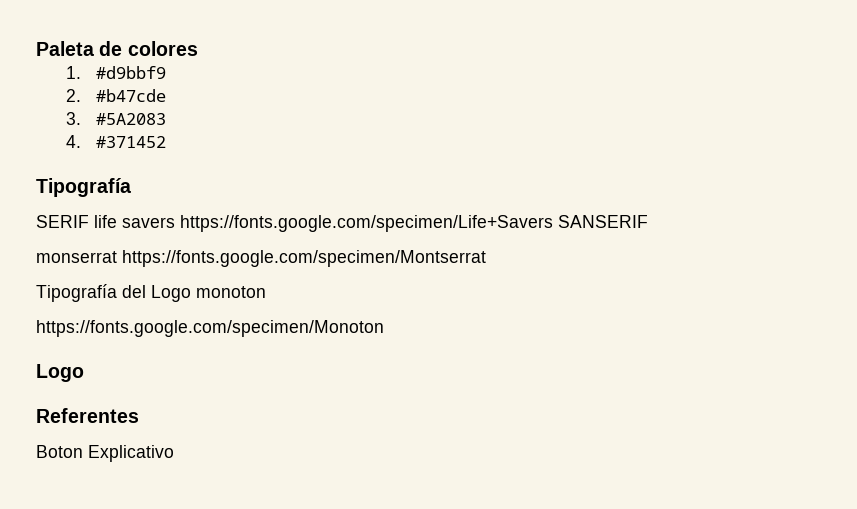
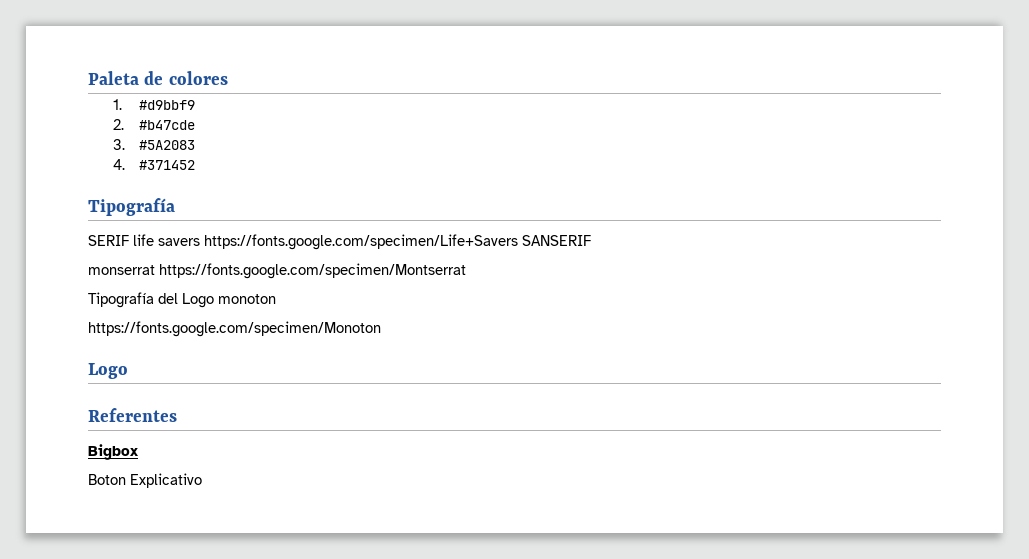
+ Bigbox

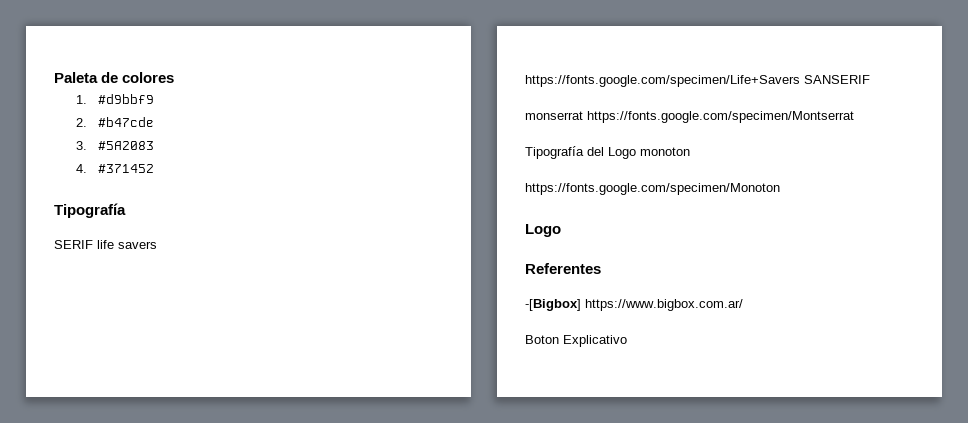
- Bigbox
+ -[Bigbox] https://www.bigbox.com.ar/

